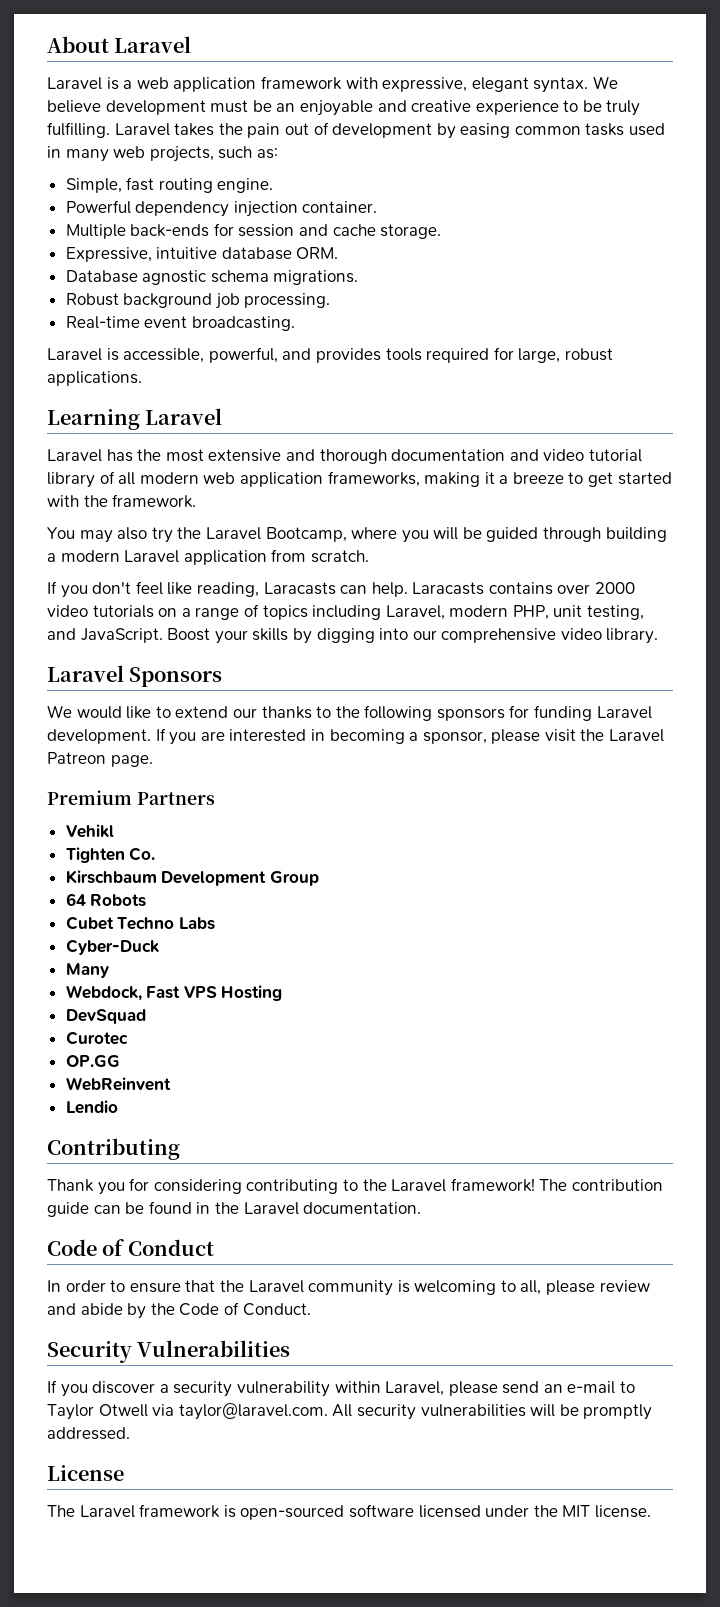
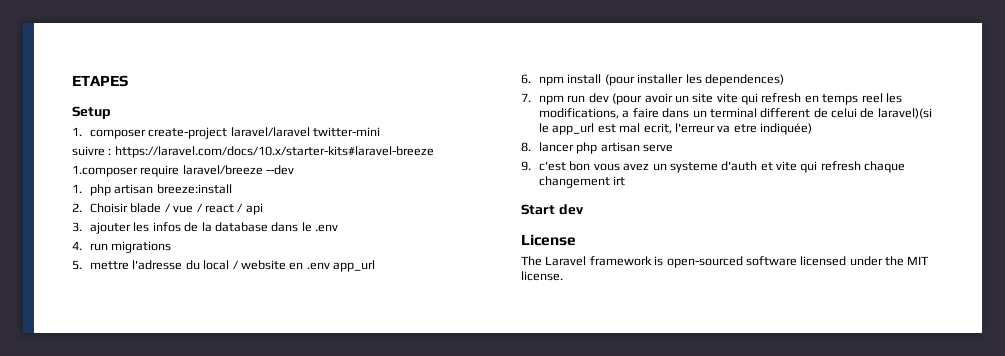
- About Laravel
- Laravel is a web application framework with expressive, elegant syntax. We believe development must be an enjoyable and creative experience to be truly fulfilling. Laravel takes the pain out of development by easing common tasks used in many web projects, such as:
- Simple, fast routing engine.
- Powerful dependency injection container.
- Multiple back-ends for session and cache storage.
- Expressive, intuitive database ORM.
- Database agnostic schema migrations.
- Robust background job processing.
- Real-time event broadcasting.
- Laravel is accessible, powerful, and provides tools required for large, robust applications.
- Learning Laravel
- Laravel has the most extensive and thorough documentation and video tutorial library of all modern web application frameworks, making it a breeze to get started with the framework.
- You may also try the Laravel Bootcamp, where you will be guided through building a modern Laravel application from scratch.
- If you don't feel like reading, Laracasts can help. Laracasts contains over 2000 video tutorials on a range of topics including Laravel, modern PHP, unit testing, and JavaScript. Boost your skills by digging into our comprehensive video library.
- Laravel Sponsors
- We would like to extend our thanks to the following sponsors for funding Laravel development. If you are interested in becoming a sponsor, please visit the Laravel Patreon page.
- Premium Partners
- Vehikl
- Tighten Co.
- Kirschbaum Development Group
- 64 Robots
- Cubet Techno Labs
- Cyber-Duck
- Many
- Webdock, Fast VPS Hosting
- DevSquad
- Curotec
- OP.GG
- WebReinvent
- Lendio
- Contributing
- Thank you for considering contributing to the Laravel framework! The contribution guide can be found in the Laravel documentation.
- Code of Conduct
- In order to ensure that the Laravel community is welcoming to all, please review and abide by the Code of Conduct.
- Security Vulnerabilities
- If you discover a security vulnerability within Laravel, please send an e-mail to Taylor Otwell via taylor@laravel.com. All security vulnerabilities will be promptly addressed.
+ ETAPES
+ Setup
+ 1. composer create-project laravel/laravel twitter-mini
+ suivre : https://laravel.com/docs/10.x/starter-kits#laravel-breeze
+ 1.composer require laravel/breeze --dev
+ 1. php artisan breeze:install
+ 2. Choisir blade / vue / react / api
+ 3. ajouter les infos de la database dans le .env
+ 4. run migrations
+ 5. mettre l'adresse du local / website en .env app_url
+ 6. npm install (pour installer les dependences)
+ 7. npm run dev (pour avoir un site vite qui refresh en temps reel les modifications, a faire dans un terminal different de celui de laravel)(si le app_url est mal ecrit, l'erreur va etre indiquée)
+ 8. lancer php artisan serve
+ 9. c'est bon vous avez un systeme d'auth et vite qui refresh chaque changement irt
+ Start dev

